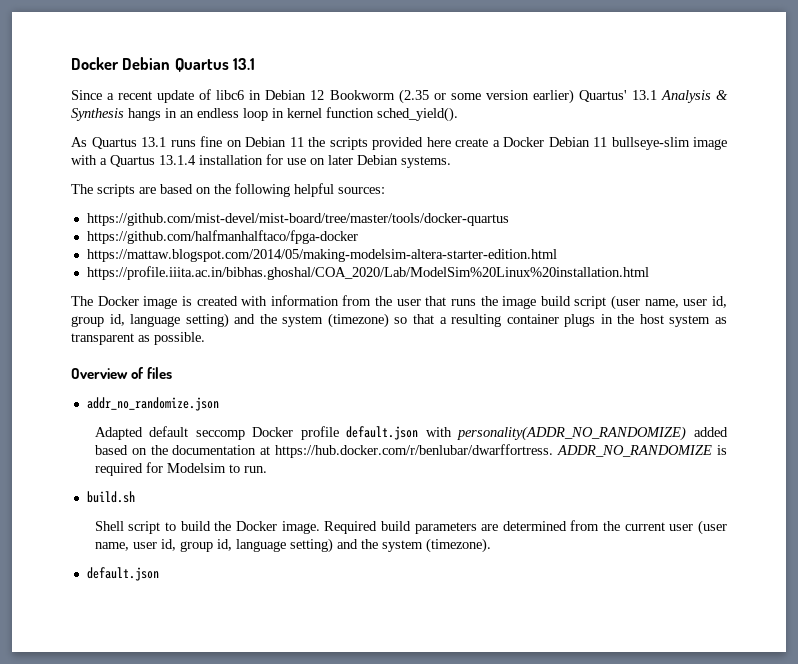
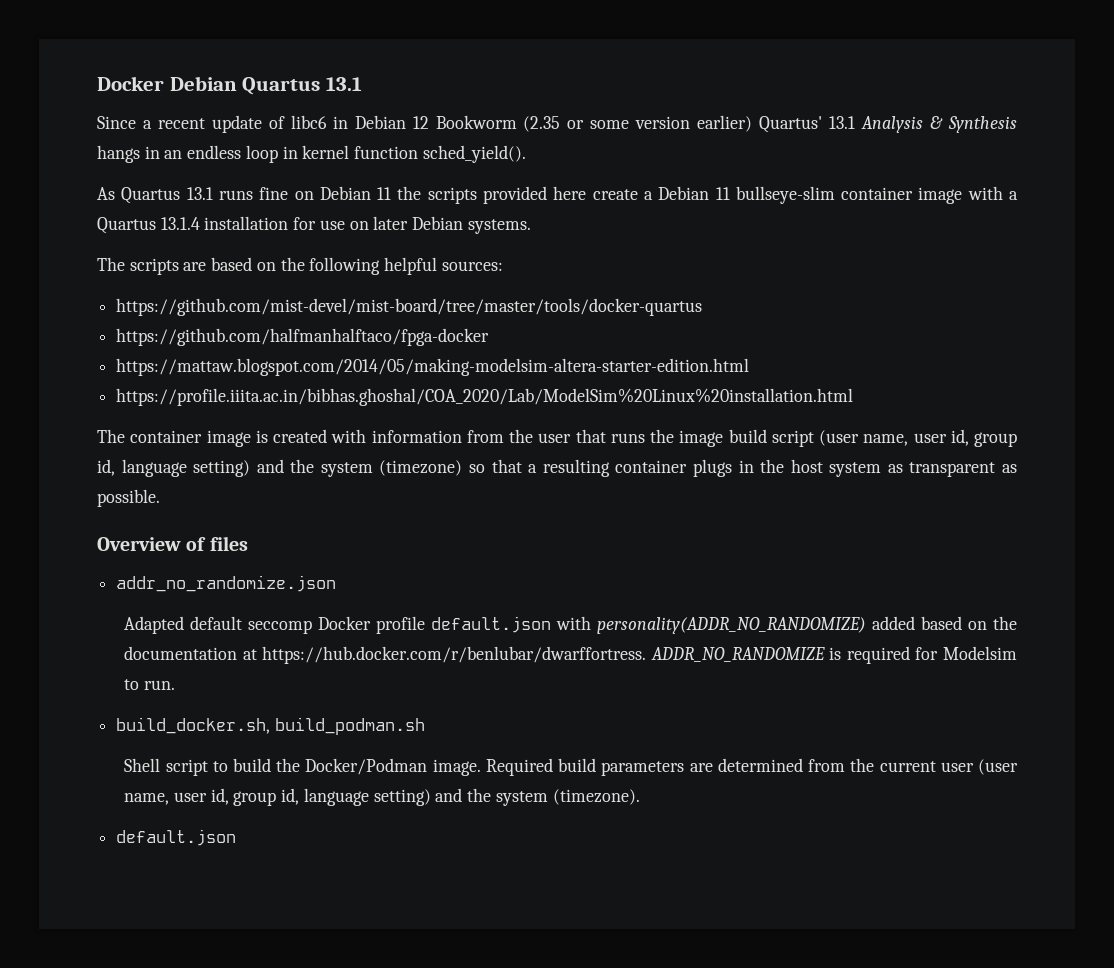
- As Quartus 13.1 runs fine on Debian 11 the scripts provided here create a Docker Debian 11 bullseye-slim image with a Quartus 13.1.4 installation for use on later Debian systems.
+ As Quartus 13.1 runs fine on Debian 11 the scripts provided here create a Debian 11 bullseye-slim container image with a Quartus 13.1.4 installation for use on later Debian systems.
- The Docker image is created with information from the user that runs the image build script (user name, user id, group id, language setting) and the system (timezone) so that a resulting container plugs in the host system as transparent as possible.
+ The container image is created with information from the user that runs the image build script (user name, user id, group id, language setting) and the system (timezone) so that a resulting container plugs in the host system as transparent as possible.
- build.sh
+ build_docker.sh, build_podman.sh
- Shell script to build the Docker image.
+ Shell script to build the Docker/Podman image.

